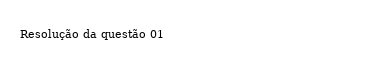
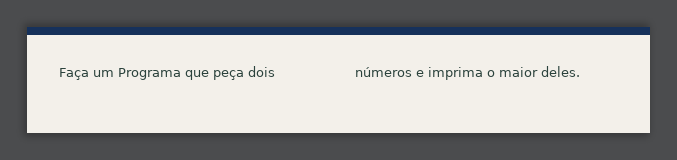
- Resolução da questão 01
+ Faça um Programa que peça dois números e imprima o maior deles.

